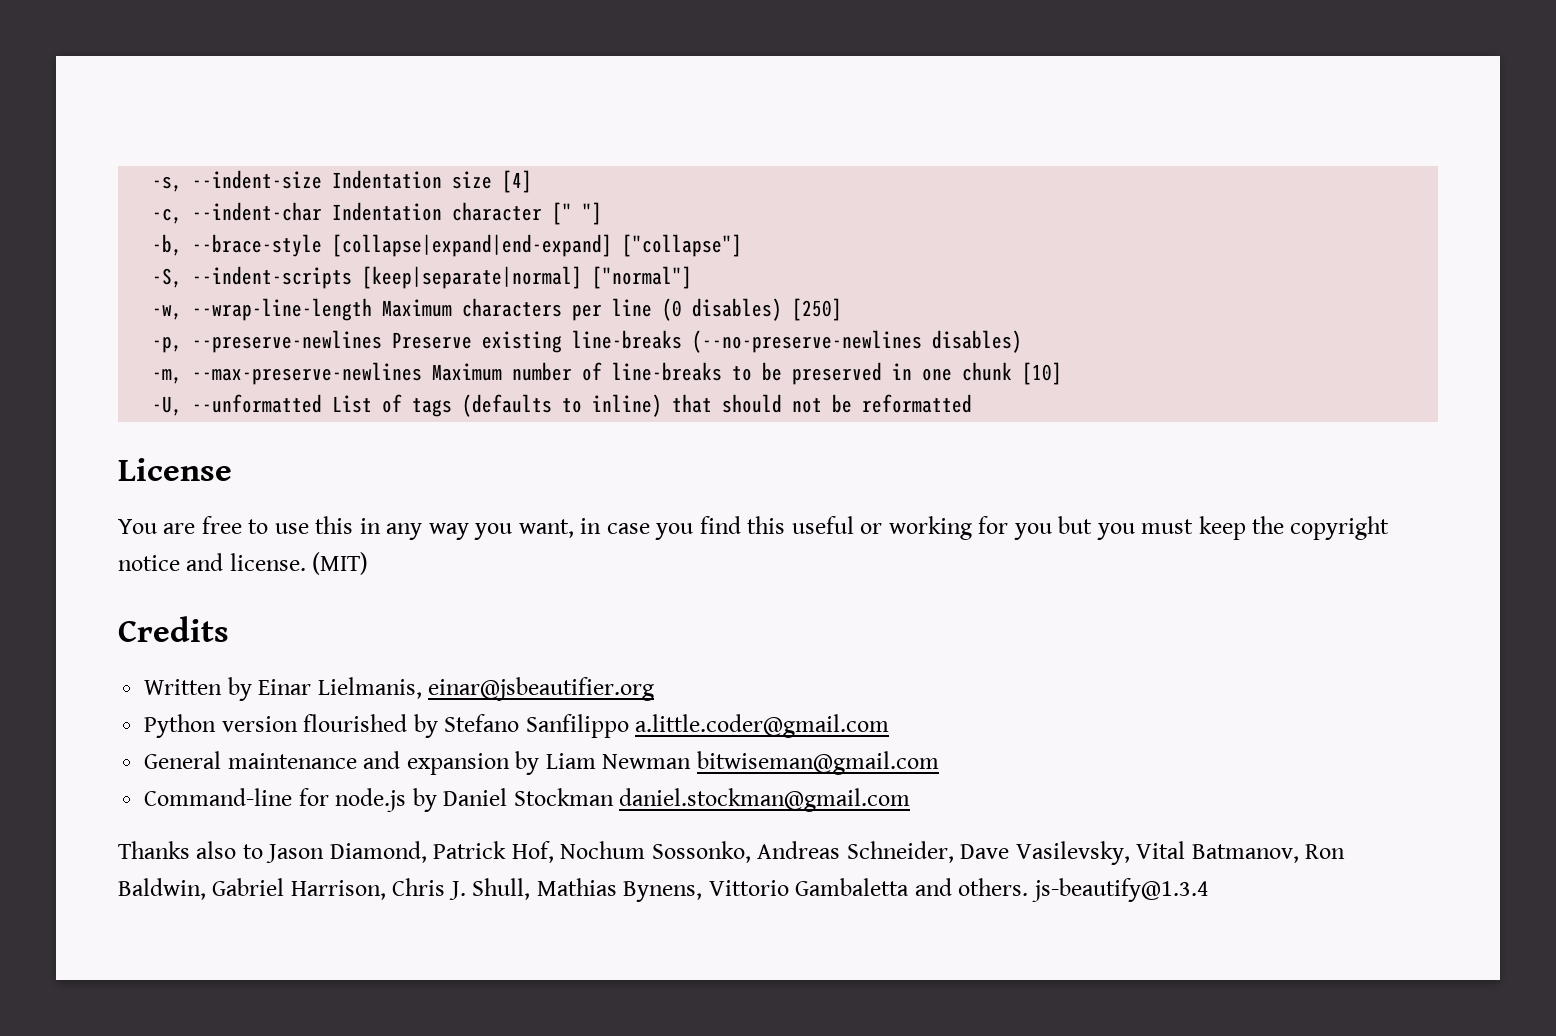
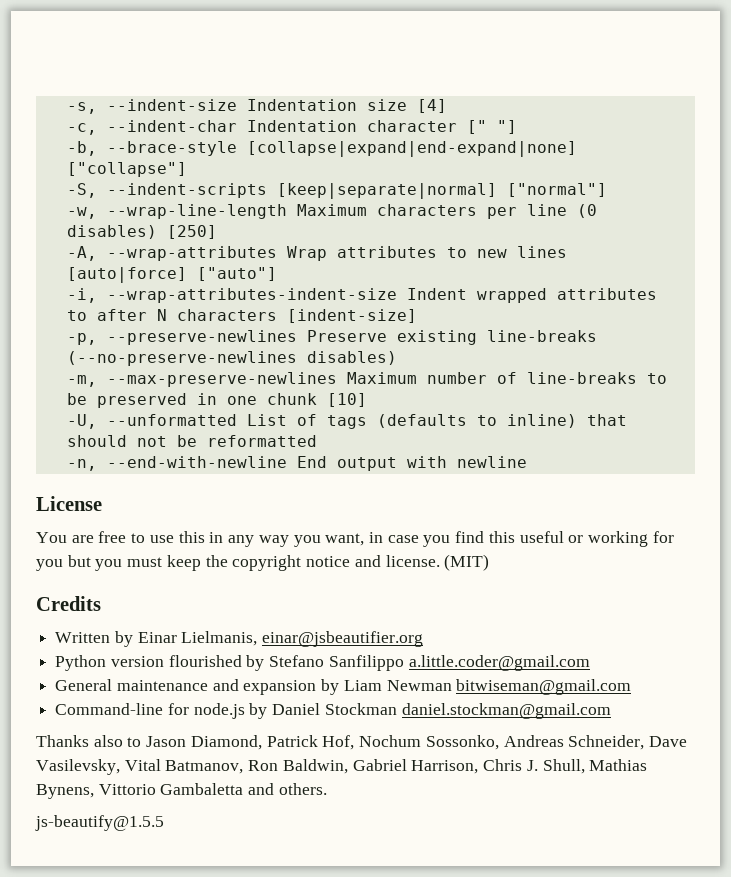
- -b, --brace-style [collapse|expand|end-expand] ["collapse"]
+ -b, --brace-style [collapse|expand|end-expand|none] ["collapse"]
+ -A, --wrap-attributes Wrap attributes to new lines [auto|force] ["auto"]
+ -i, --wrap-attributes-indent-size Indent wrapped attributes to after N characters [indent-size]
+ -n, --end-with-newline End output with newline
- Thanks also to Jason Diamond, Patrick Hof, Nochum Sossonko, Andreas Schneider, Dave Vasilevsky, Vital Batmanov, Ron Baldwin, Gabriel Harrison, Chris J. Shull, Mathias Bynens, Vittorio Gambaletta and others. js-beautify@1.3.4
+ Thanks also to Jason Diamond, Patrick Hof, Nochum Sossonko, Andreas Schneider, Dave Vasilevsky, Vital Batmanov, Ron Baldwin, Gabriel Harrison, Chris J. Shull, Mathias Bynens, Vittorio Gambaletta and others.
+ js-beautify@1.5.5

